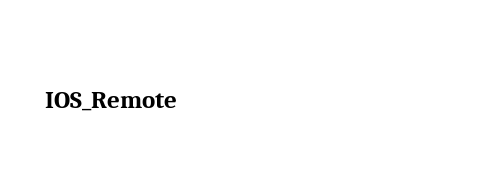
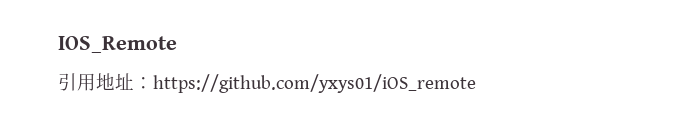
+ 引用地址：https://github.com/yxys01/iOS_remote

